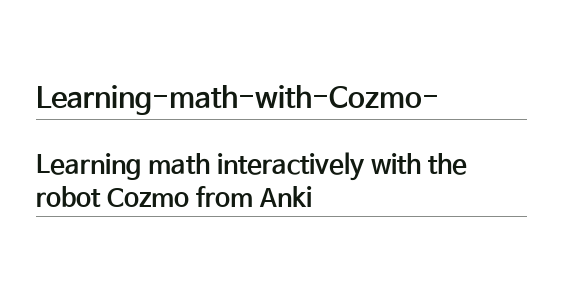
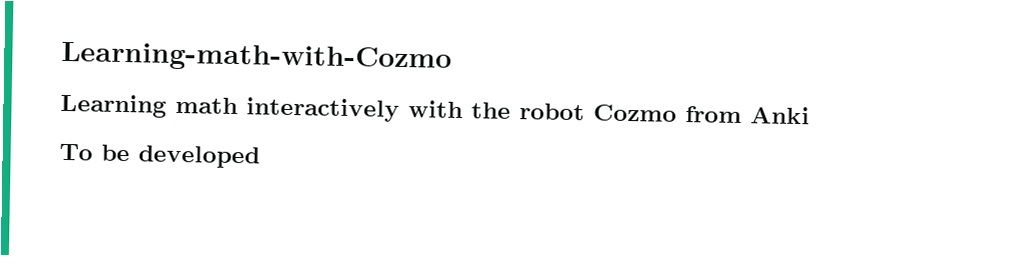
- Learning-math-with-Cozmo-
+ Learning-math-with-Cozmo
+ To be developed

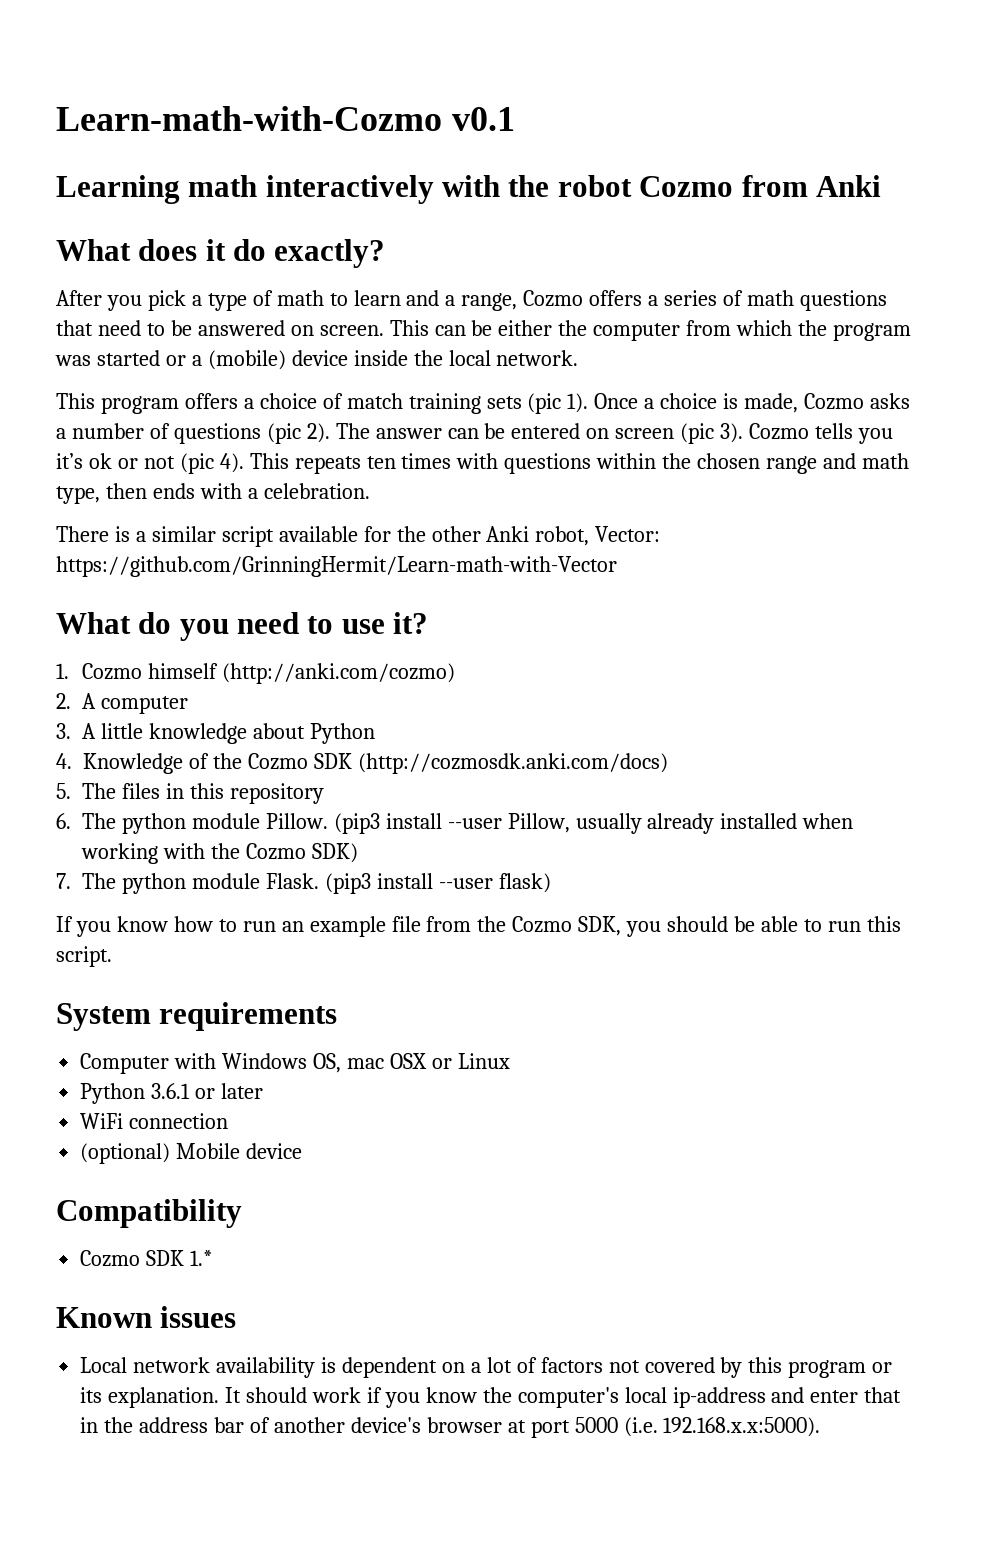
- Learning-math-with-Cozmo
+ Learn-math-with-Cozmo v0.1
- To be developed
+ What does it do exactly?
+ After you pick a type of math to learn and a range, Cozmo offers a series of math questions that need to be answered on screen. This can be either the computer from which the program was started or a (mobile) device inside the local network.
+ This program offers a choice of match training sets (pic 1). Once a choice is made, Cozmo asks a number of questions (pic 2). The answer can be entered on screen (pic 3). Cozmo tells you it’s ok or not (pic 4). This repeats ten times with questions within the chosen range and math type, then ends with a celebration.
+ There is a similar script available for the other Anki robot, Vector: https://github.com/GrinningHermit/Learn-math-with-Vector
+ What do you need to use it?
+ 1. Cozmo himself (http://anki.com/cozmo)
+ 2. A computer
+ 3. A little knowledge about Python
+ 4. Knowledge of the Cozmo SDK (http://cozmosdk.anki.com/docs)
+ 5. The files in this repository
+ 6. The python module Pillow. (pip3 install --user Pillow, usually already installed when working with the Cozmo SDK)
+ 7. The python module Flask. (pip3 install --user flask)
+ If you know how to run an example file from the Cozmo SDK, you should be able to run this script.
+ System requirements
+ Computer with Windows OS, mac OSX or Linux
+ Python 3.6.1 or later
+ WiFi connection
+ (optional) Mobile device
+ Compatibility
+ Cozmo SDK 1.*
+ Known issues
+ Local network availability is dependent on a lot of factors not covered by this program or its explanation. It should work if you know the computer's local ip-address and enter that in the address bar of another device's browser at port 5000 (i.e. 192.168.x.x:5000).

